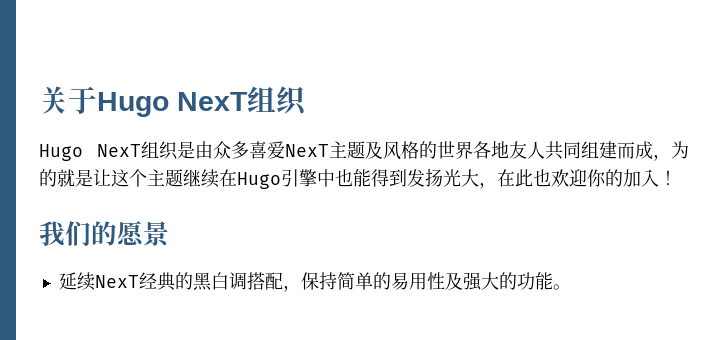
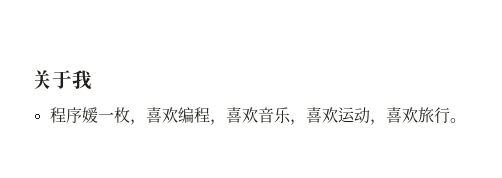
- 关于Hugo NexT组织
- Hugo NexT组织是由众多喜爱NexT主题及风格的世界各地友人共同组建而成，为的就是让这个主题继续在Hugo引擎中也能得到发扬光大，在此也欢迎你的加入！
- 我们的愿景
- 延续NexT经典的黑白调搭配，保持简单的易用性及强大的功能。
+ 关于我
+ 程序媛一枚，喜欢编程，喜欢音乐，喜欢运动，喜欢旅行。

